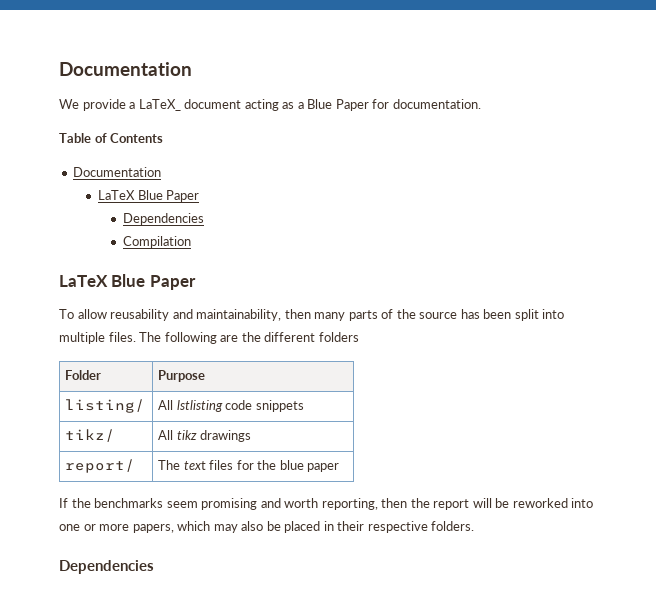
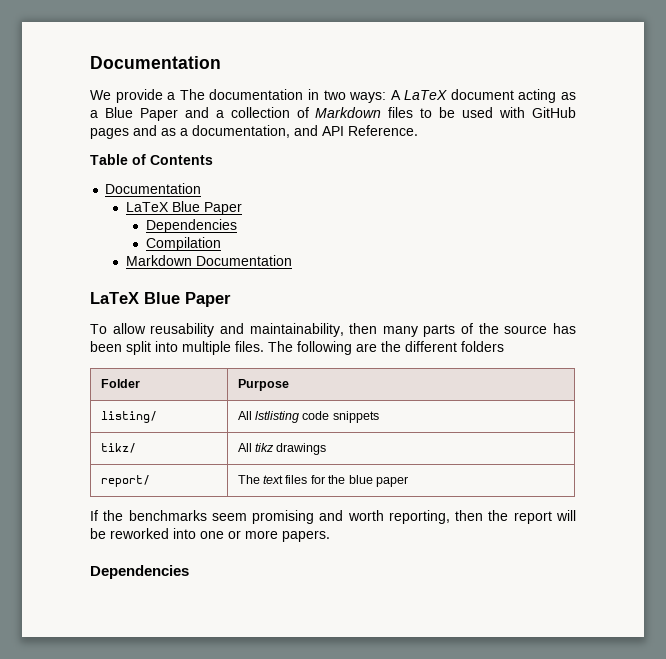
- We provide a LaTeX_ document acting as a Blue Paper for documentation.
+ We provide a The documentation in two ways: A LaTeX document acting as a Blue Paper and a collection of Markdown files to be used with GitHub pages and as a documentation, and API Reference.
+ Markdown Documentation
- If the benchmarks seem promising and worth reporting, then the report will be reworked into one or more papers, which may also be placed in their respective folders.
+ If the benchmarks seem promising and worth reporting, then the report will be reworked into one or more papers.

